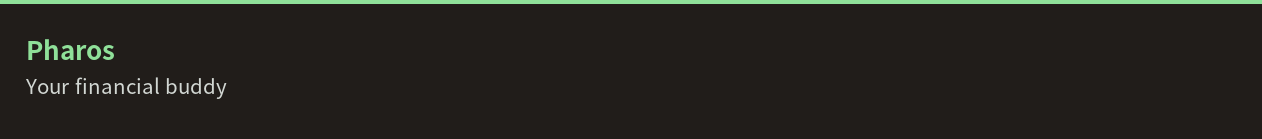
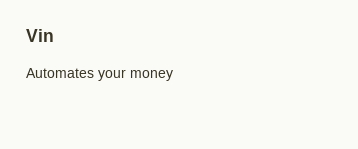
- Pharos
- Your financial buddy
+ Vin
+ Automates your money

